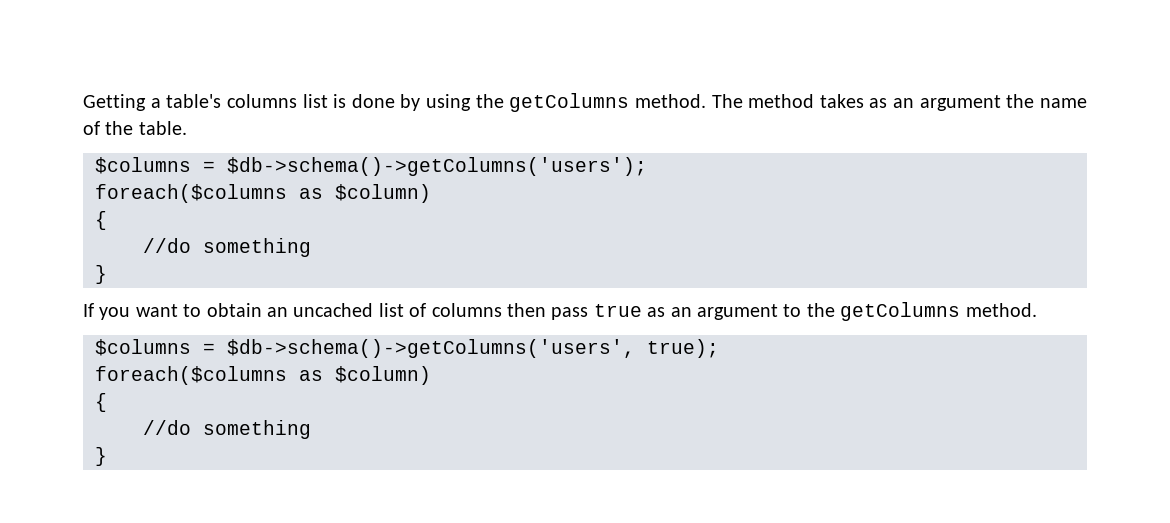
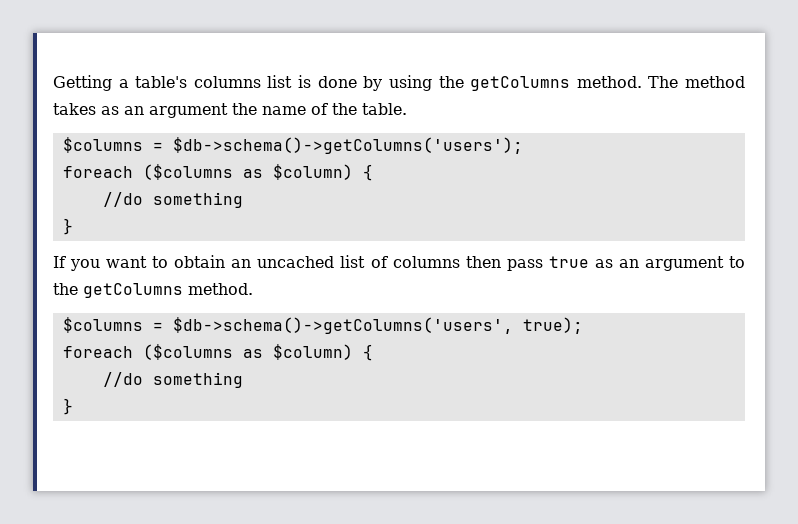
  $columns = $db->schema()->getColumns('users');
- foreach($columns as $column)
- {
+ foreach ($columns as $column) {
  $columns = $db->schema()->getColumns('users', true);
- foreach($columns as $column)
- {
+ foreach ($columns as $column) {

